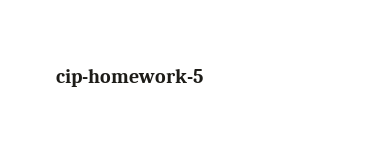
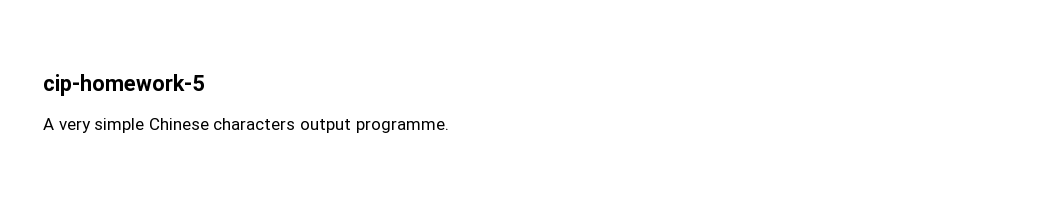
+ A very simple Chinese characters output programme.

